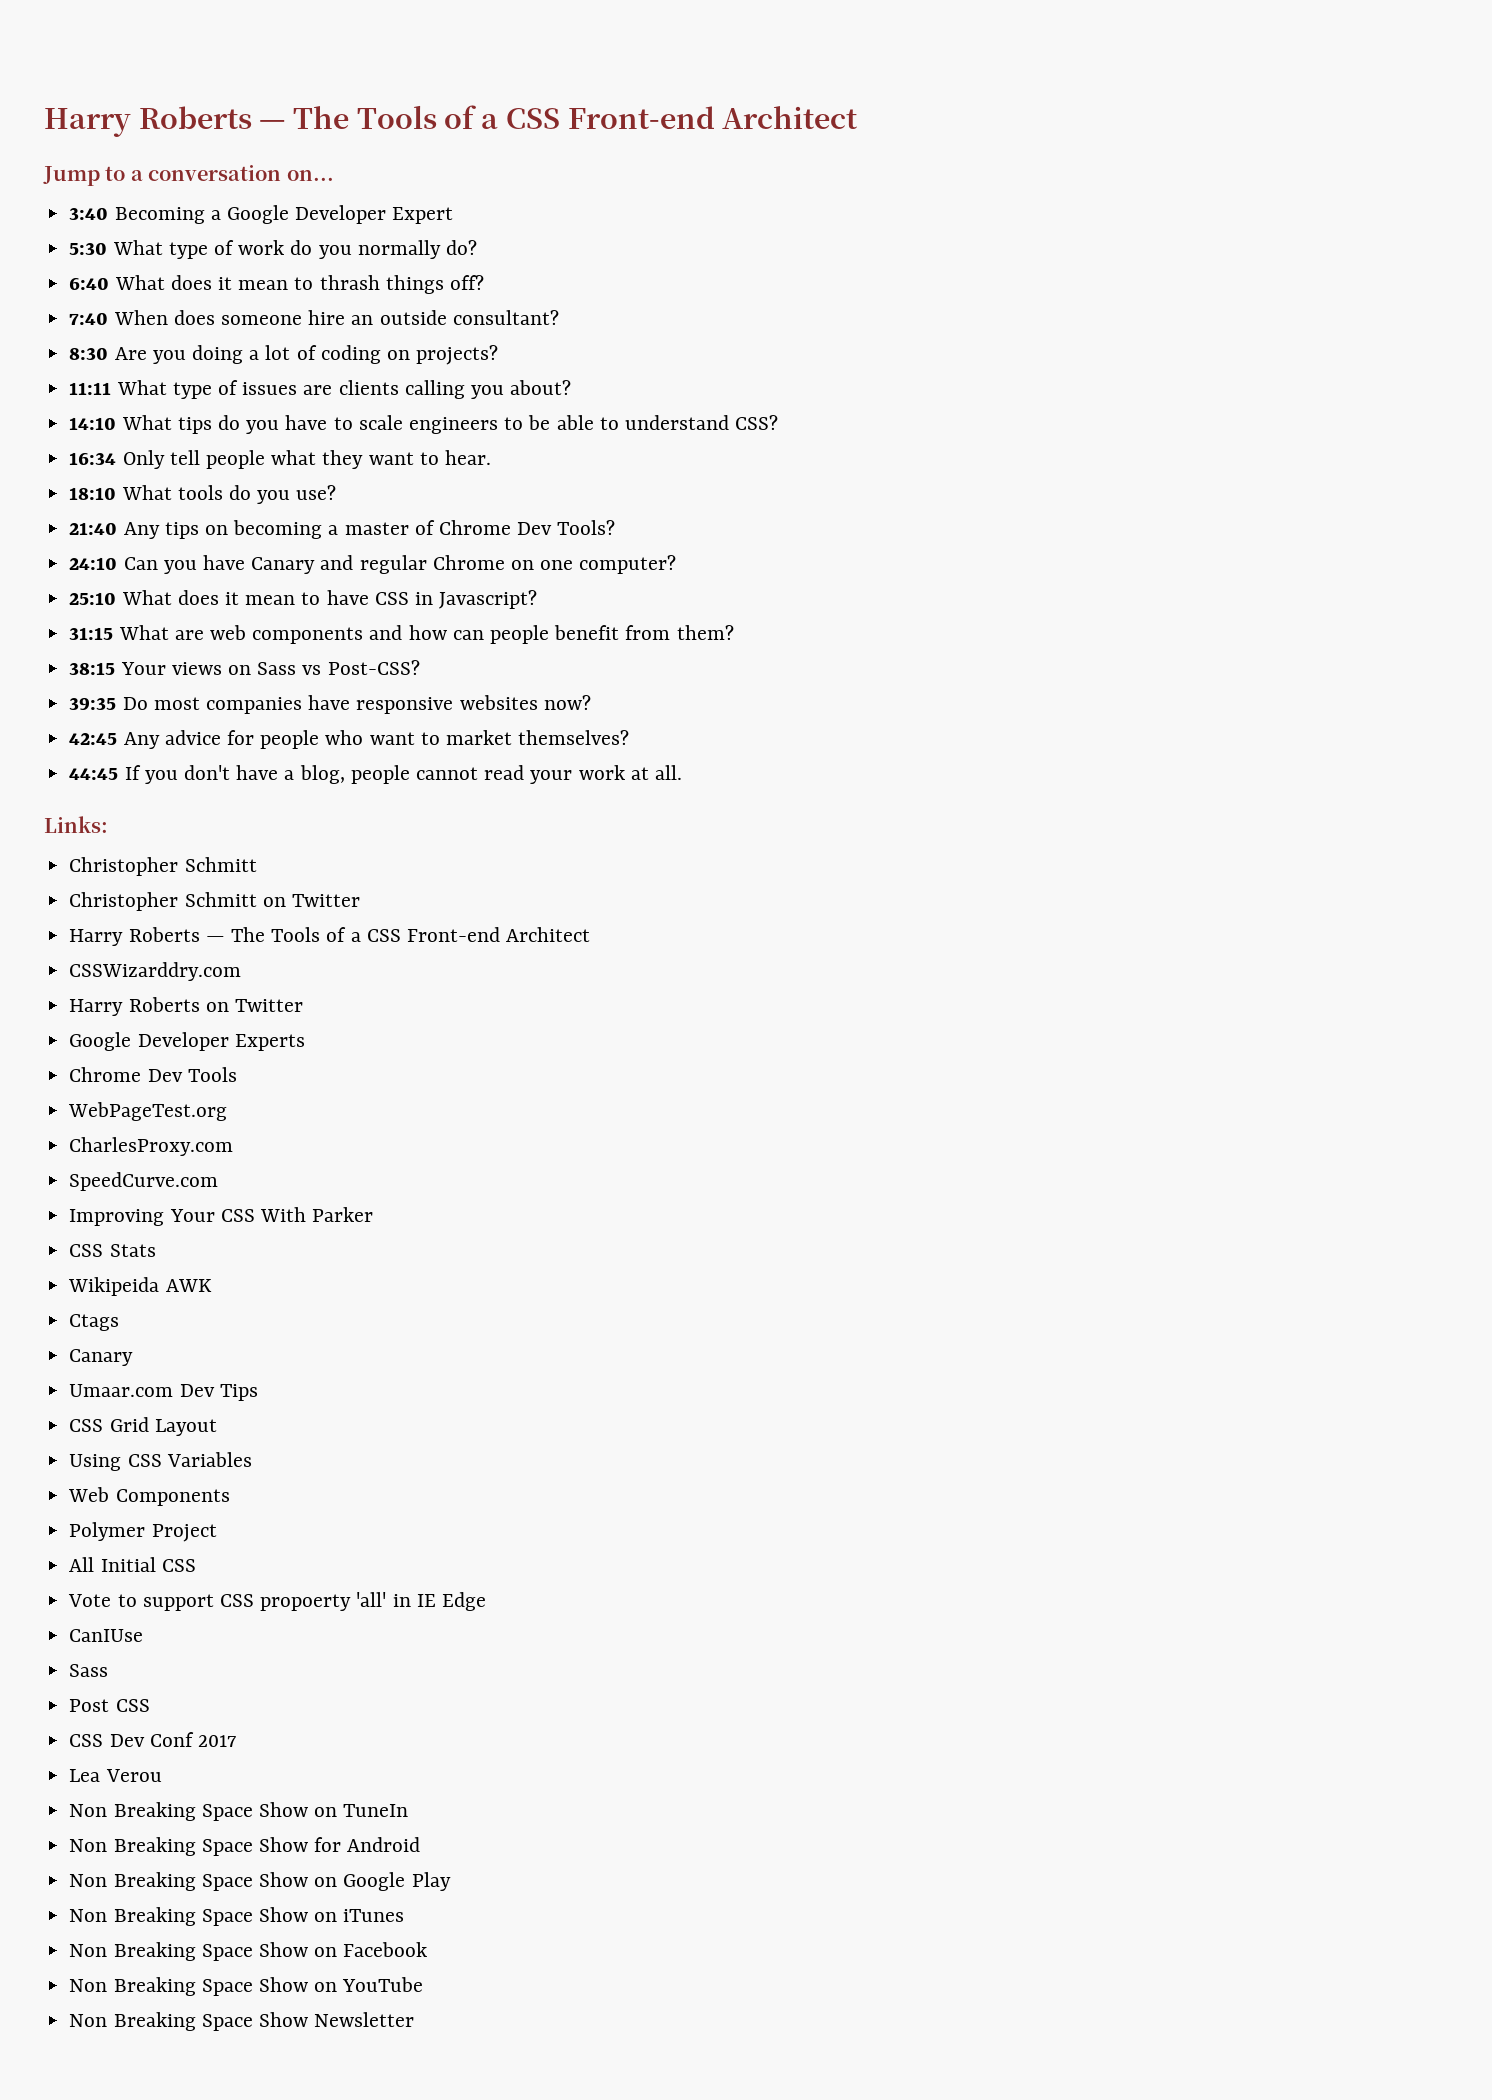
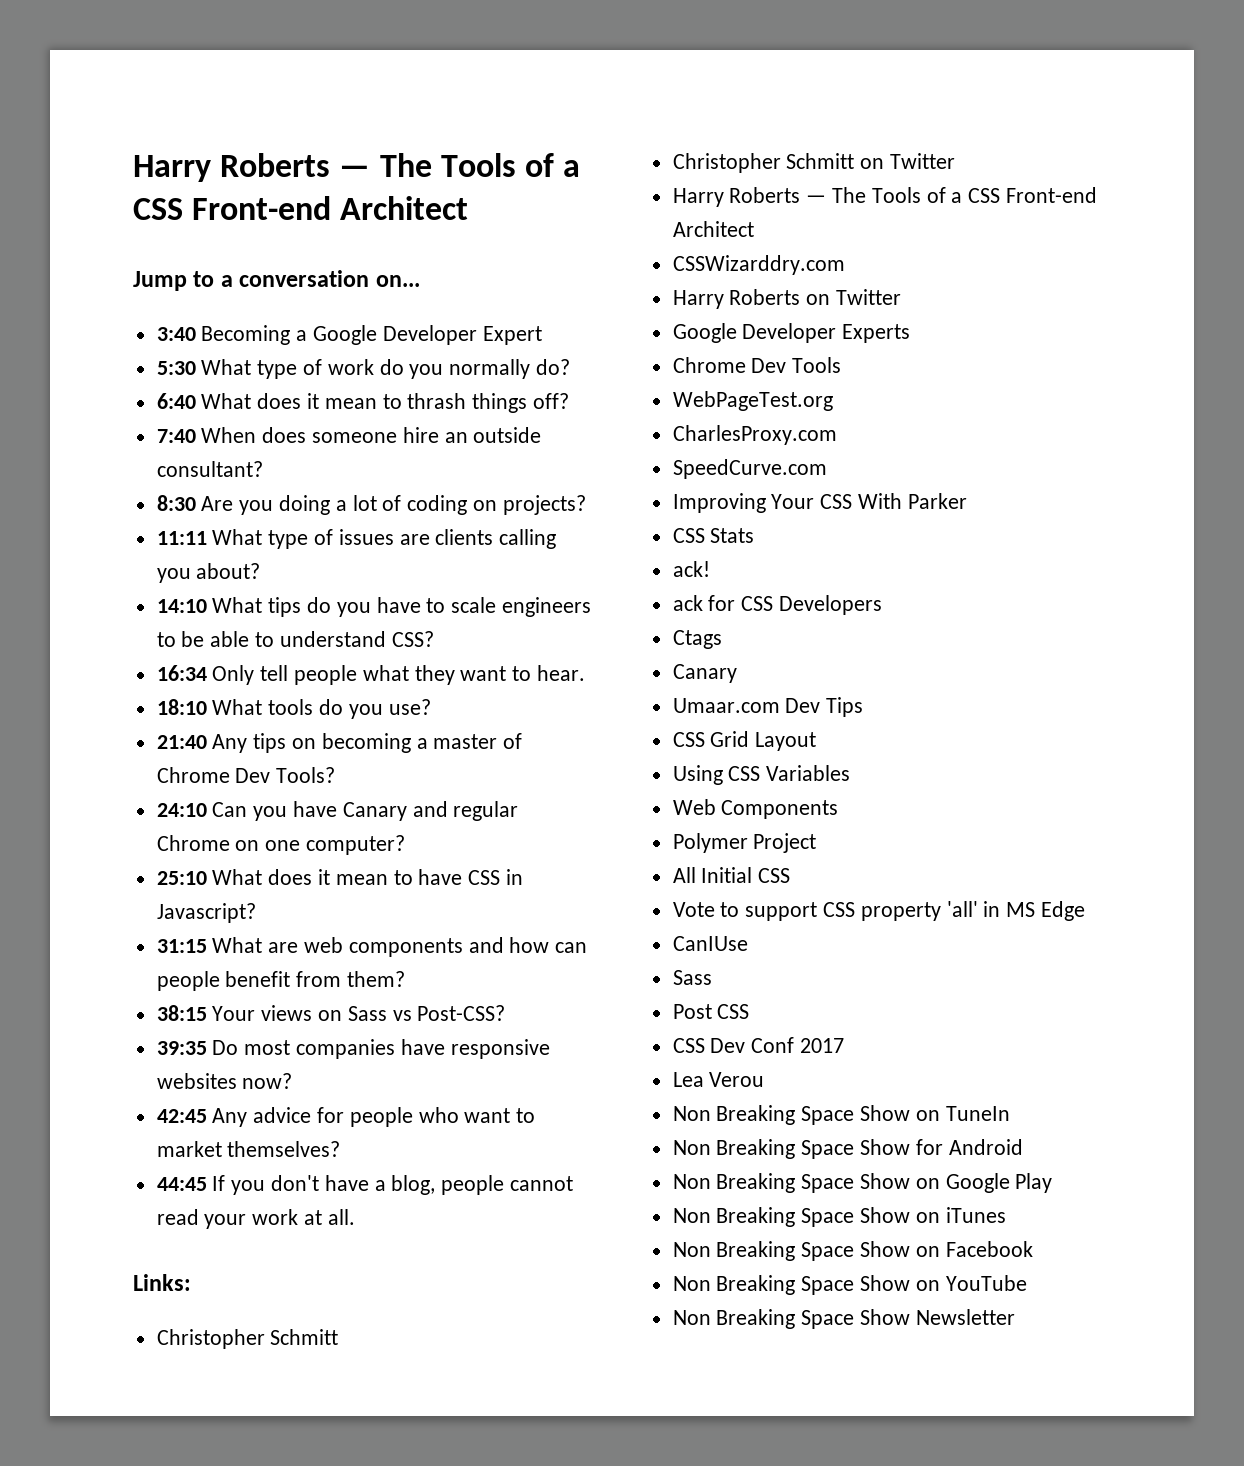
- Wikipeida AWK
+ ack!
+ ack for CSS Developers
- Vote to support CSS propoerty 'all' in IE Edge
+ Vote to support CSS property 'all' in MS Edge

